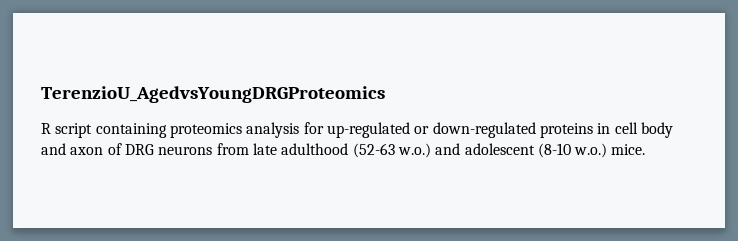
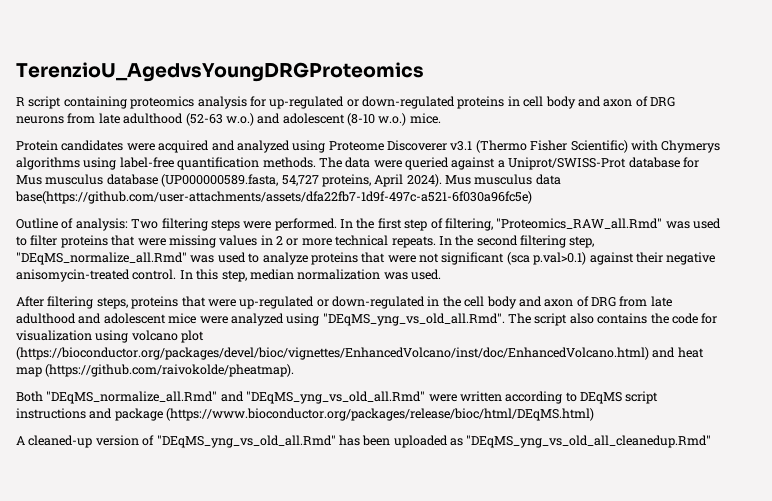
+ Protein candidates were acquired and analyzed using Proteome Discoverer v3.1 (Thermo Fisher Scientific) with Chymerys algorithms using label-free quantification methods. The data were queried against a Uniprot/SWISS-Prot database for Mus musculus database (UP000000589.fasta, 54,727 proteins, April 2024). Mus musculus data base(https://github.com/user-attachments/assets/dfa22fb7-1d9f-497c-a521-6f030a96fc5e)
+ Outline of analysis: Two filtering steps were performed. In the first step of filtering, "Proteomics_RAW_all.Rmd" was used to filter proteins that were missing values in 2 or more technical repeats. In the second filtering step, "DEqMS_normalize_all.Rmd" was used to analyze proteins that were not significant (sca p.val>0.1) against their negative anisomycin-treated control. In this step, median normalization was used.
+ After filtering steps, proteins that were up-regulated or down-regulated in the cell body and axon of DRG from late adulthood and adolescent mice were analyzed using "DEqMS_yng_vs_old_all.Rmd". The script also contains the code for visualization using volcano plot (https://bioconductor.org/packages/devel/bioc/vignettes/EnhancedVolcano/inst/doc/EnhancedVolcano.html) and heat map (https://github.com/raivokolde/pheatmap).
+ Both "DEqMS_normalize_all.Rmd" and "DEqMS_yng_vs_old_all.Rmd" were written according to DEqMS script instructions and package (https://www.bioconductor.org/packages/release/bioc/html/DEqMS.html)
+ A cleaned-up version of "DEqMS_yng_vs_old_all.Rmd" has been uploaded as "DEqMS_yng_vs_old_all_cleanedup.Rmd"

